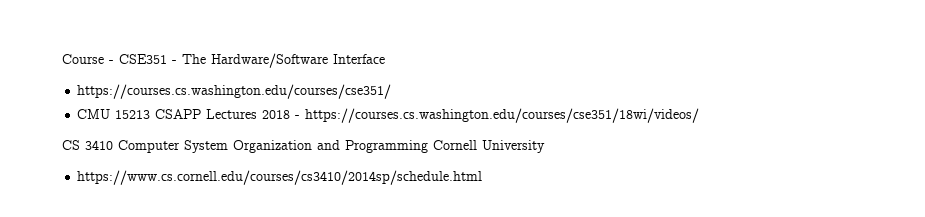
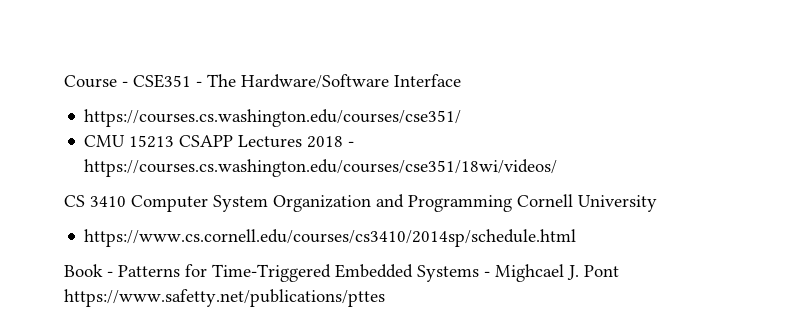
+ Book - Patterns for Time-Triggered Embedded Systems - Mighcael J. Pont https://www.safetty.net/publications/pttes

